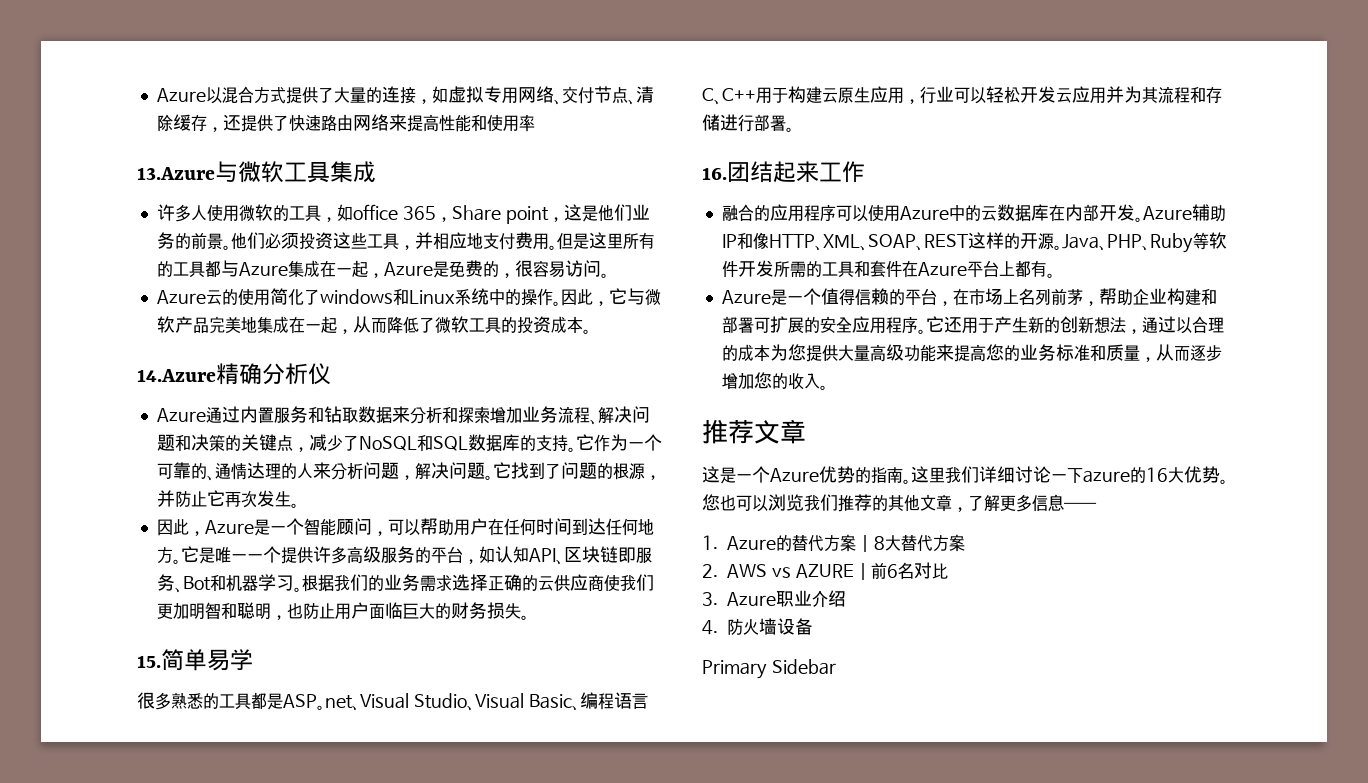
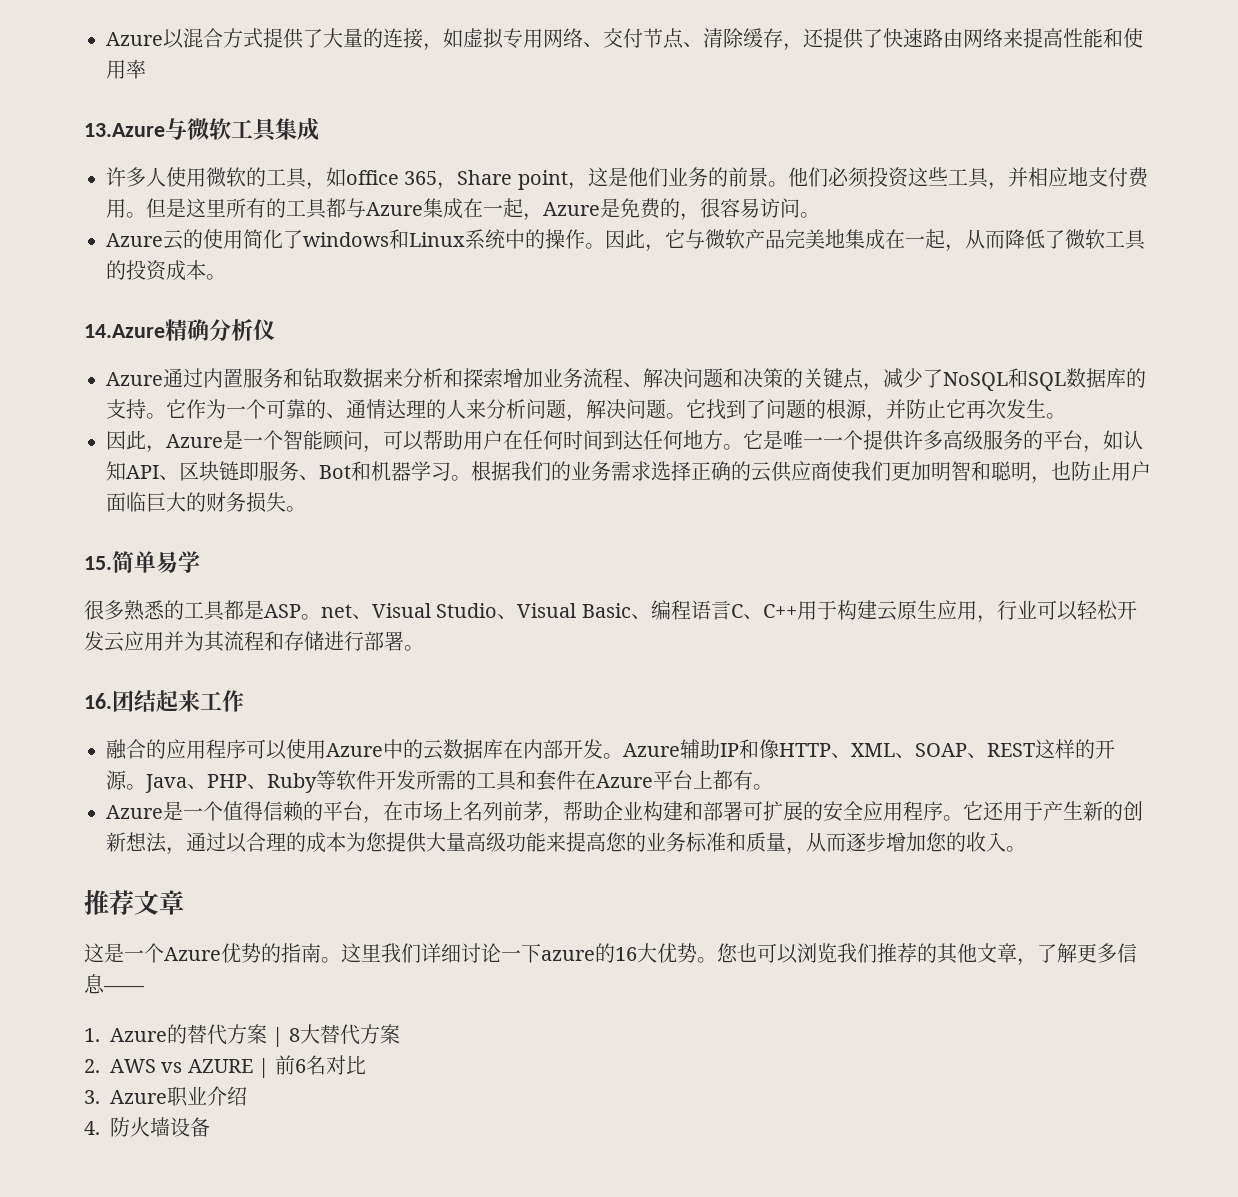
- Primary Sidebar

